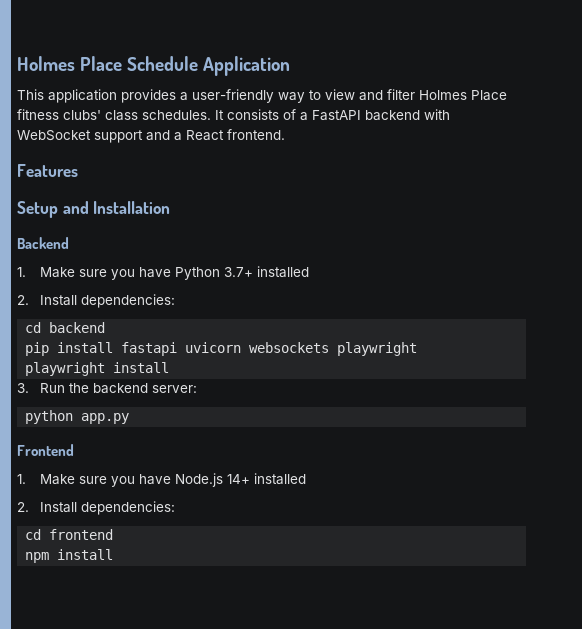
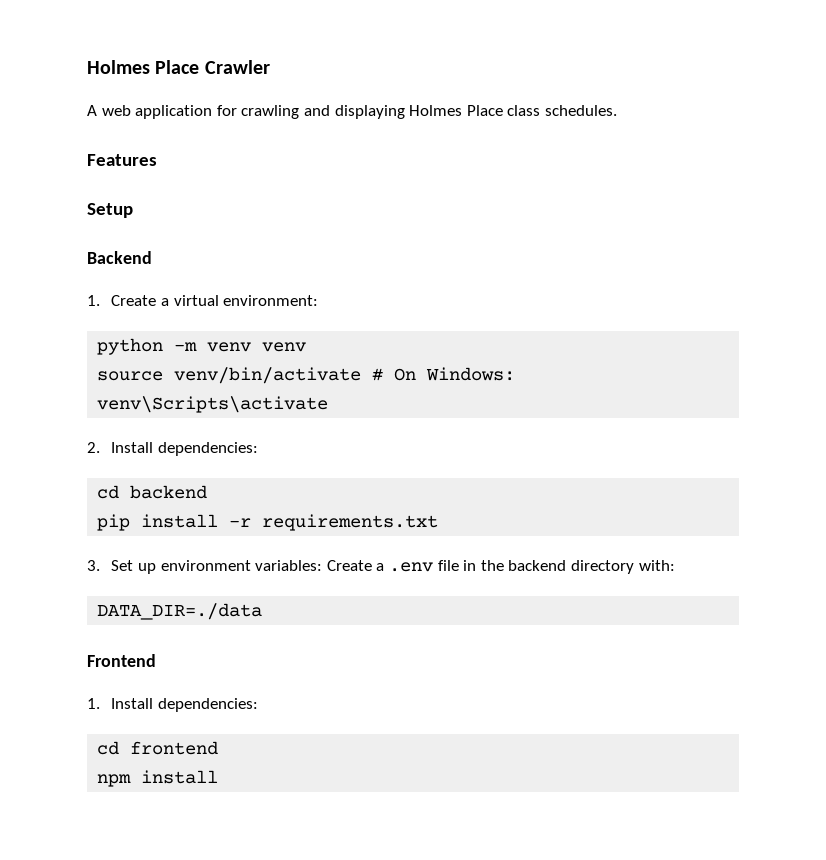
- Holmes Place Schedule Application
- This application provides a user-friendly way to view and filter Holmes Place fitness clubs' class schedules. It consists of a FastAPI backend with WebSocket support and a React frontend.
+ Holmes Place Crawler
+ A web application for crawling and displaying Holmes Place class schedules.
- Setup and Installation
+ Setup
- 1. Make sure you have Python 3.7+ installed
+ 1. Create a virtual environment:
+ python -m venv venv
+ source venv/bin/activate # On Windows: venv\Scripts\activate
- pip install fastapi uvicorn websockets playwright
- playwright install
- 3. Run the backend server:
- python app.py
+ pip install -r requirements.txt
+ 3. Set up environment variables: Create a .env file in the backend directory with:
+ DATA_DIR=./data
  Frontend
- 1. Make sure you have Node.js 14+ installed
- 2. Install dependencies:
+ 1. Install dependencies:

